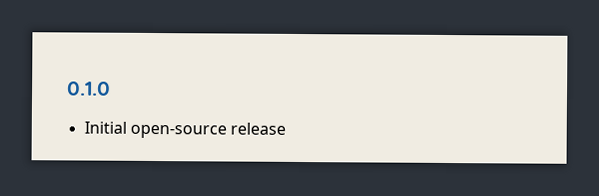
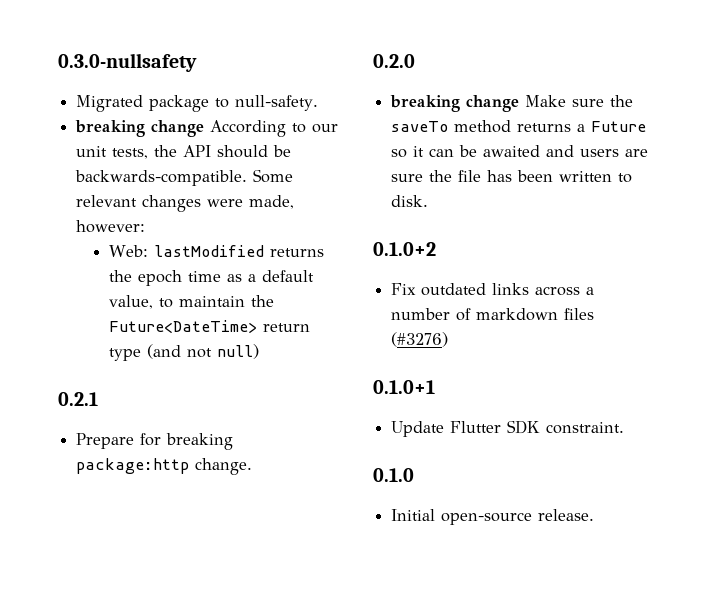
+ 0.3.0-nullsafety
+ Migrated package to null-safety.
+ breaking change According to our unit tests, the API should be backwards-compatible. Some relevant changes were made, however:
+ Web: lastModified returns the epoch time as a default value, to maintain the Future<DateTime> return type (and not null)
+ 0.2.1
+ Prepare for breaking package:http change.
+ 0.2.0
+ breaking change Make sure the saveTo method returns a Future so it can be awaited and users are sure the file has been written to disk.
+ 0.1.0+2
+ Fix outdated links across a number of markdown files (#3276)
+ 0.1.0+1
+ Update Flutter SDK constraint.
- Initial open-source release
+ Initial open-source release.

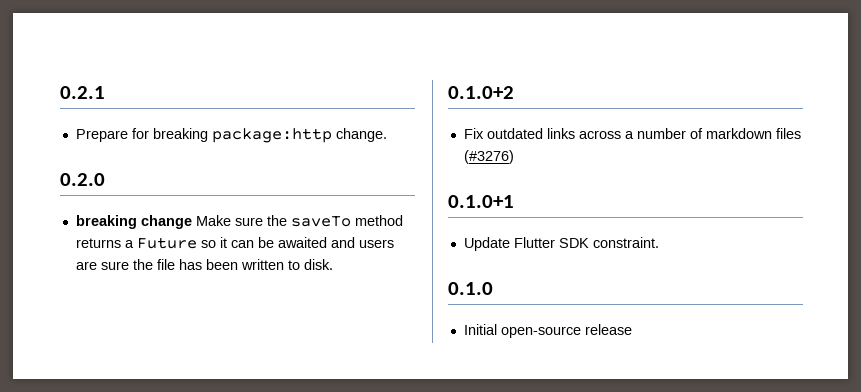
- 0.3.0-nullsafety
- Migrated package to null-safety.
- breaking change According to our unit tests, the API should be backwards-compatible. Some relevant changes were made, however:
- Web: lastModified returns the epoch time as a default value, to maintain the Future<DateTime> return type (and not null)
- Initial open-source release.
+ Initial open-source release

